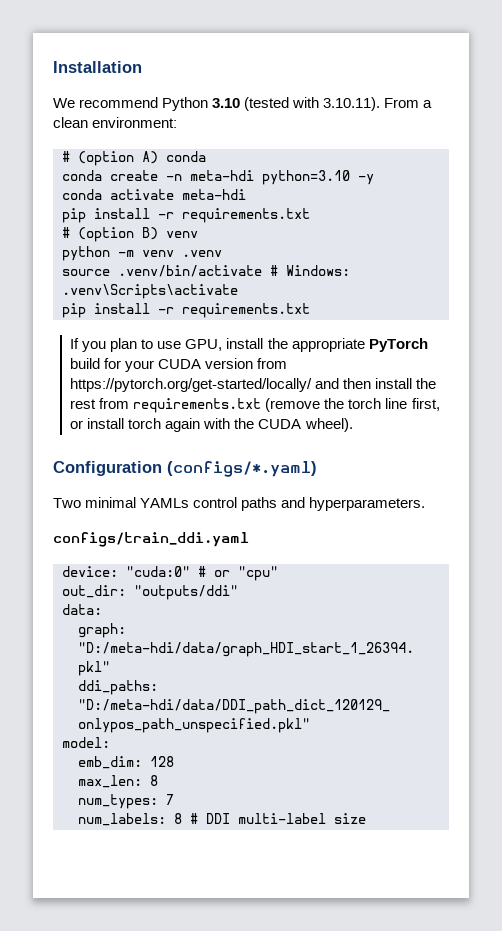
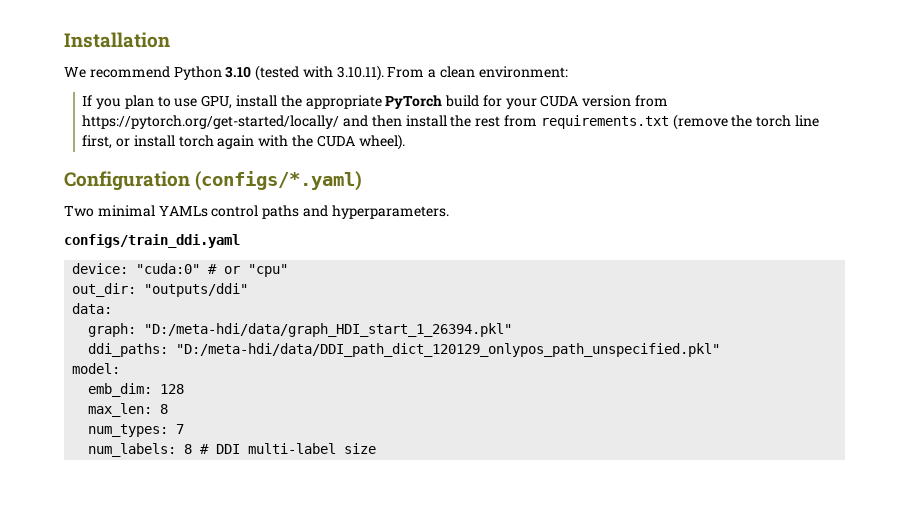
- # (option A) conda
- conda create -n meta-hdi python=3.10 -y
- conda activate meta-hdi
- pip install -r requirements.txt
- # (option B) venv
- python -m venv .venv
- source .venv/bin/activate # Windows: .venv\Scripts\activate
- pip install -r requirements.txt

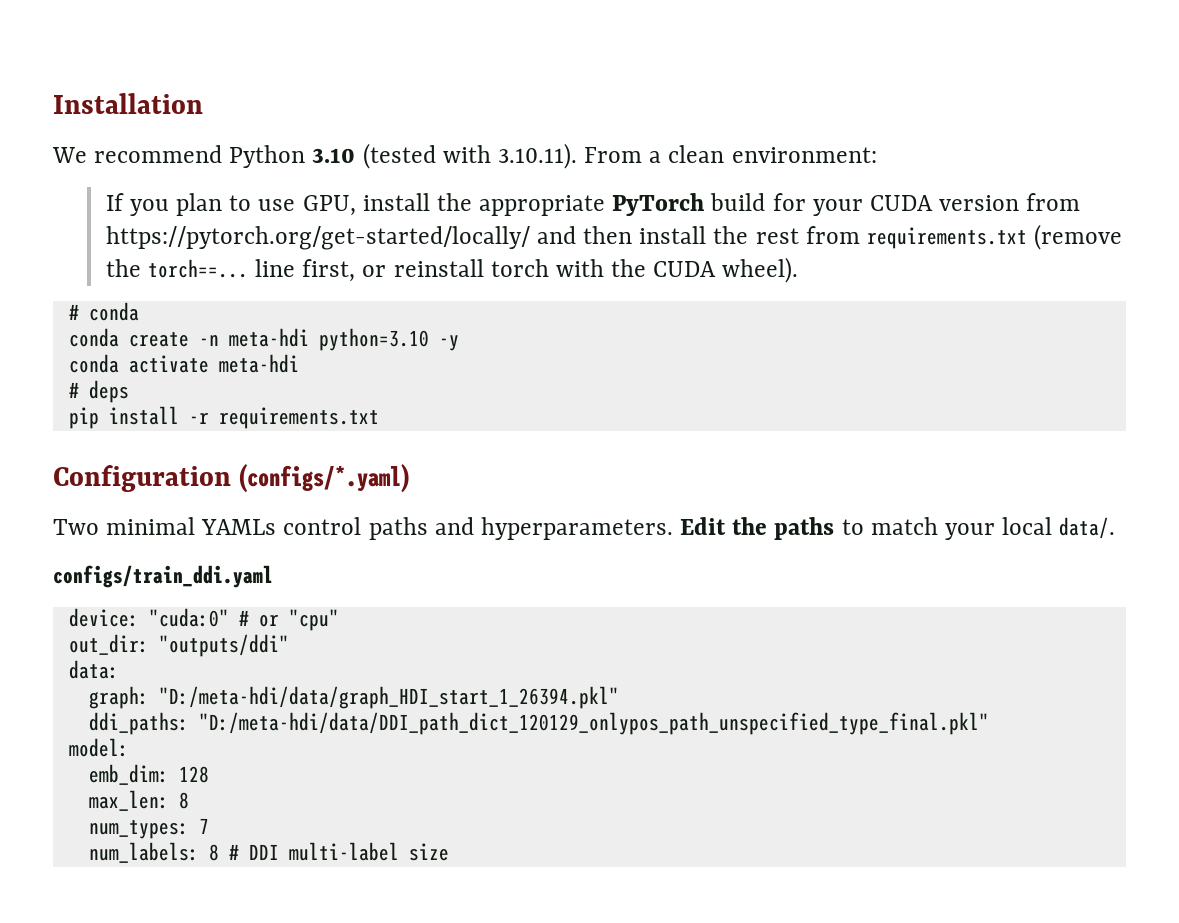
- If you plan to use GPU, install the appropriate PyTorch build for your CUDA version from https://pytorch.org/get-started/locally/ and then install the rest from requirements.txt (remove the torch line first, or install torch again with the CUDA wheel).
+ If you plan to use GPU, install the appropriate PyTorch build for your CUDA version from https://pytorch.org/get-started/locally/ and then install the rest from requirements.txt (remove the torch==... line first, or reinstall torch with the CUDA wheel).
+ # conda
+ conda create -n meta-hdi python=3.10 -y
+ conda activate meta-hdi
+ # deps
+ pip install -r requirements.txt
+ Edit the paths to match your local data/.
- ddi_paths: "D:/meta-hdi/data/DDI_path_dict_120129_onlypos_path_unspecified.pkl"
+ ddi_paths: "D:/meta-hdi/data/DDI_path_dict_120129_onlypos_path_unspecified_type_final.pkl"

